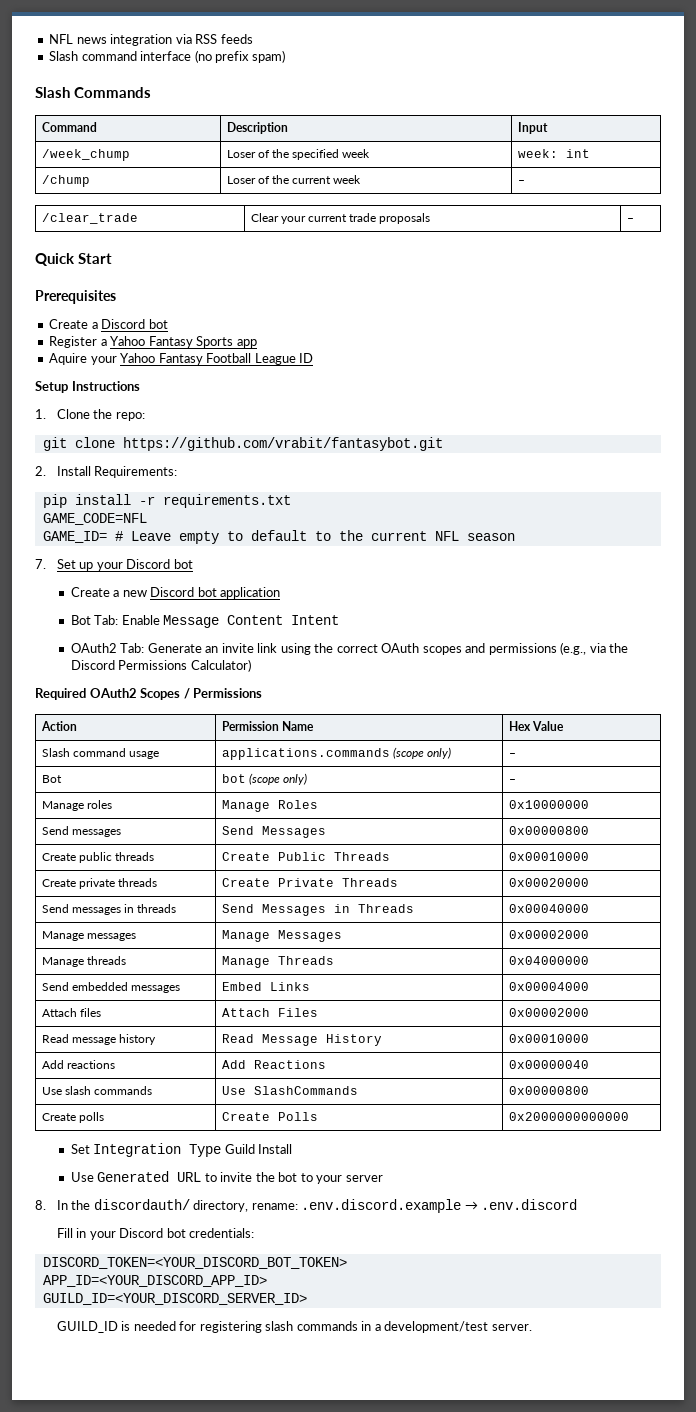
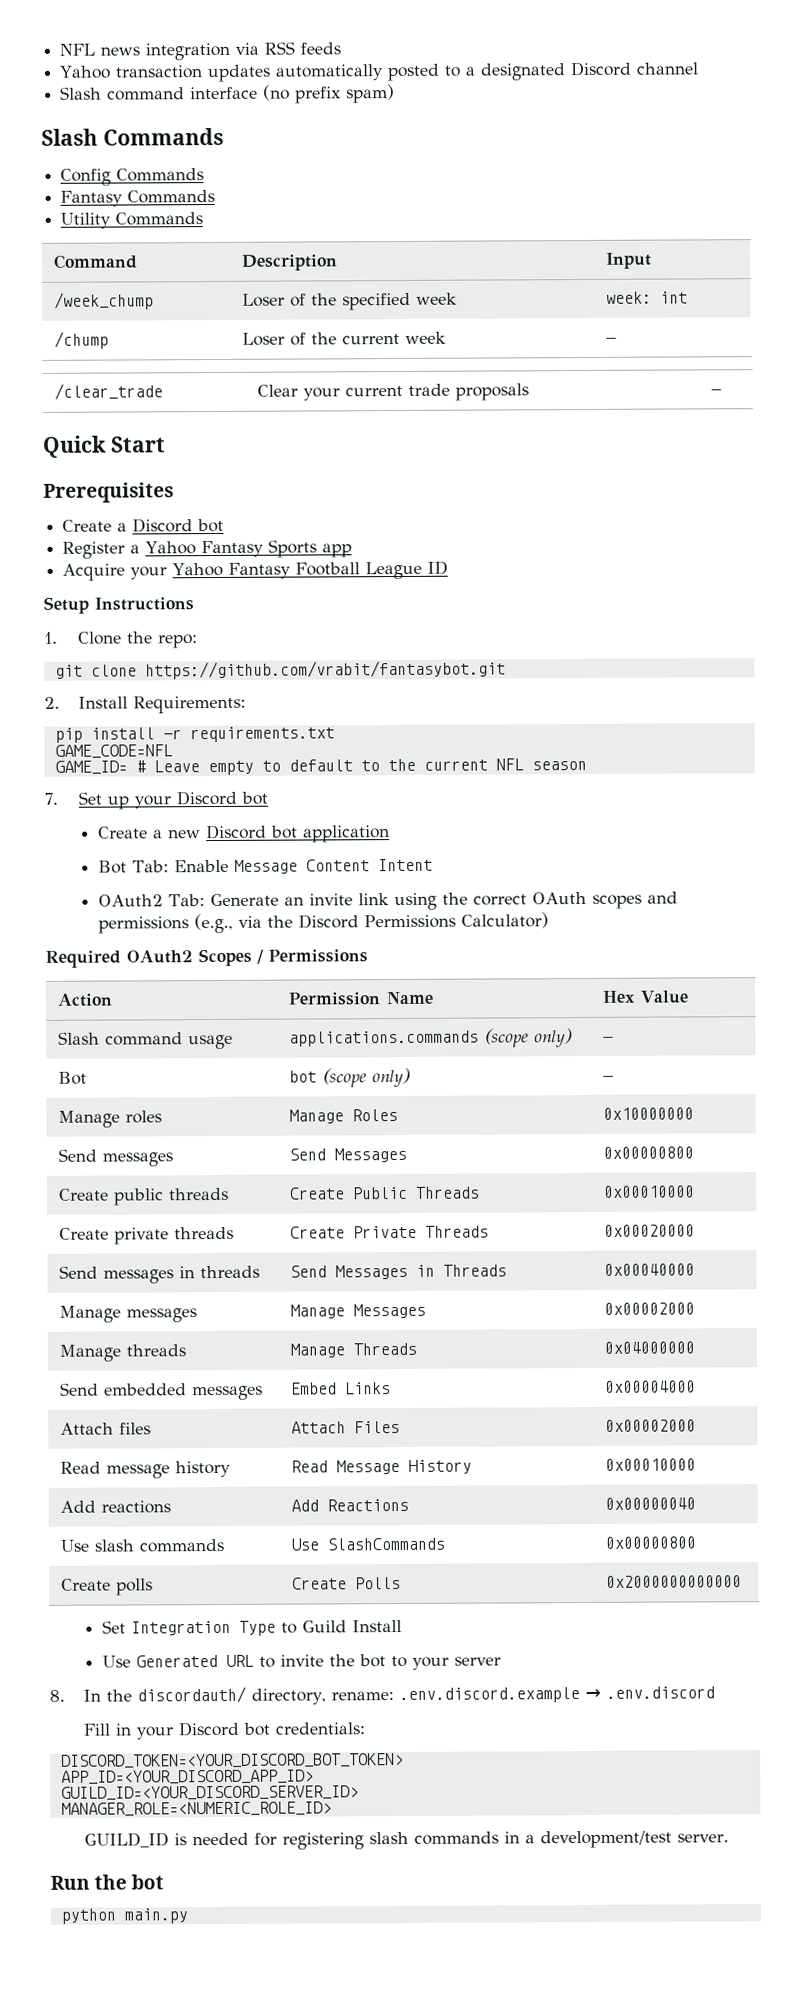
+ Yahoo transaction updates automatically posted to a designated Discord channel
+ Config Commands
+ Fantasy Commands
+ Utility Commands
- Aquire your Yahoo Fantasy Football League ID
+ Acquire your Yahoo Fantasy Football League ID
- Set Integration Type Guild Install
+ Set Integration Type to Guild Install
+ MANAGER_ROLE=<NUMERIC_ROLE_ID>
+ Run the bot
+ python main.py

